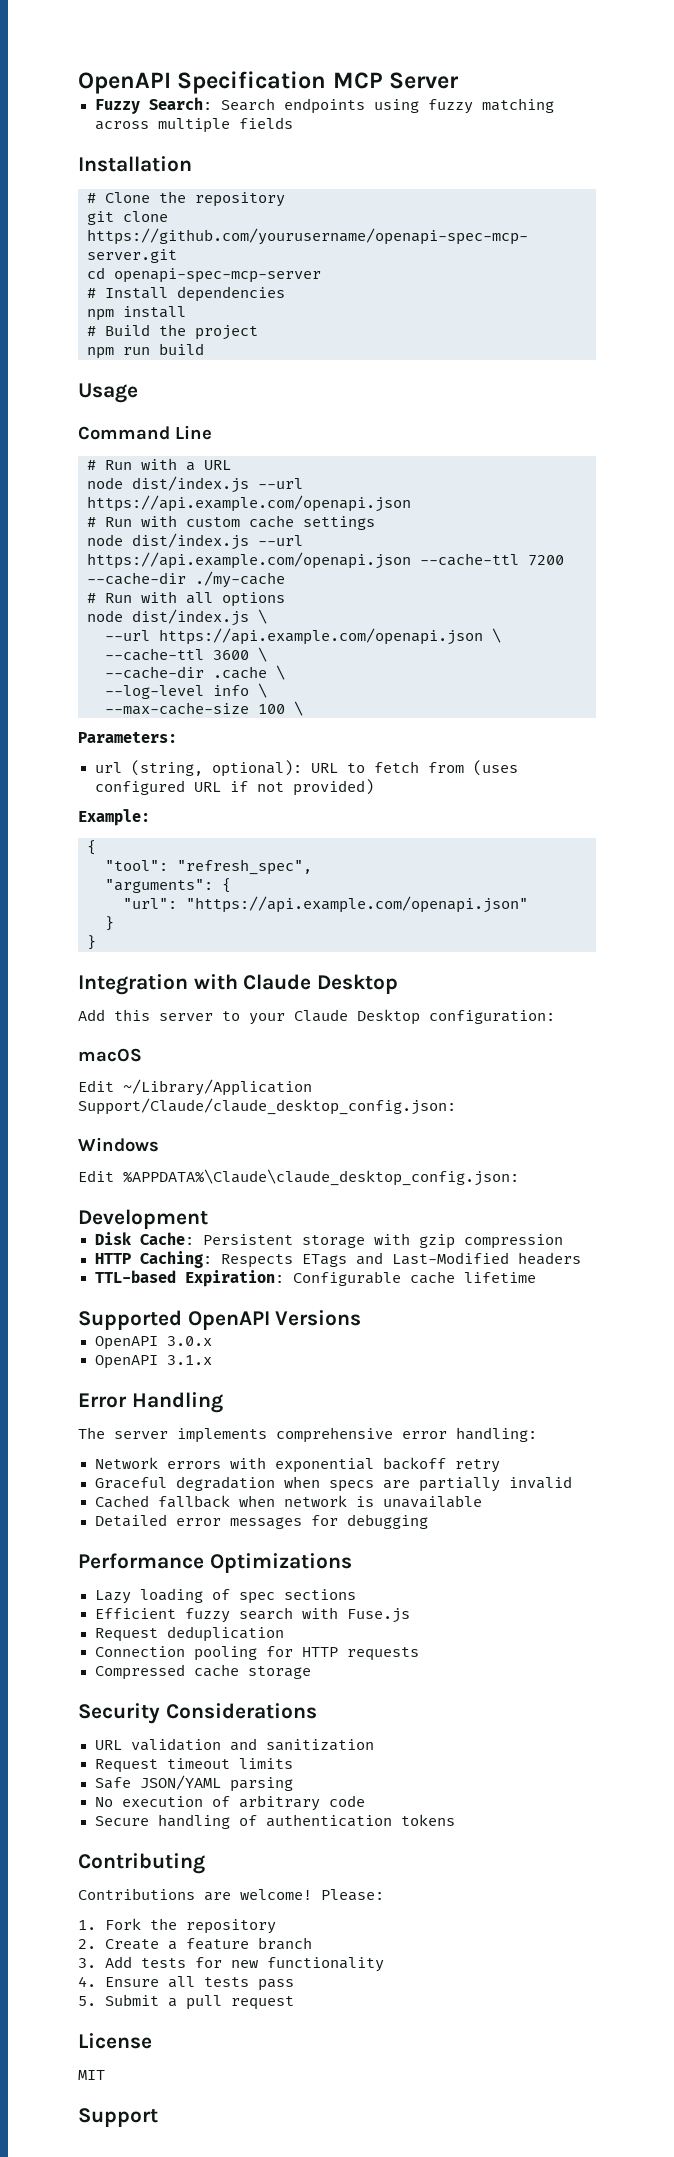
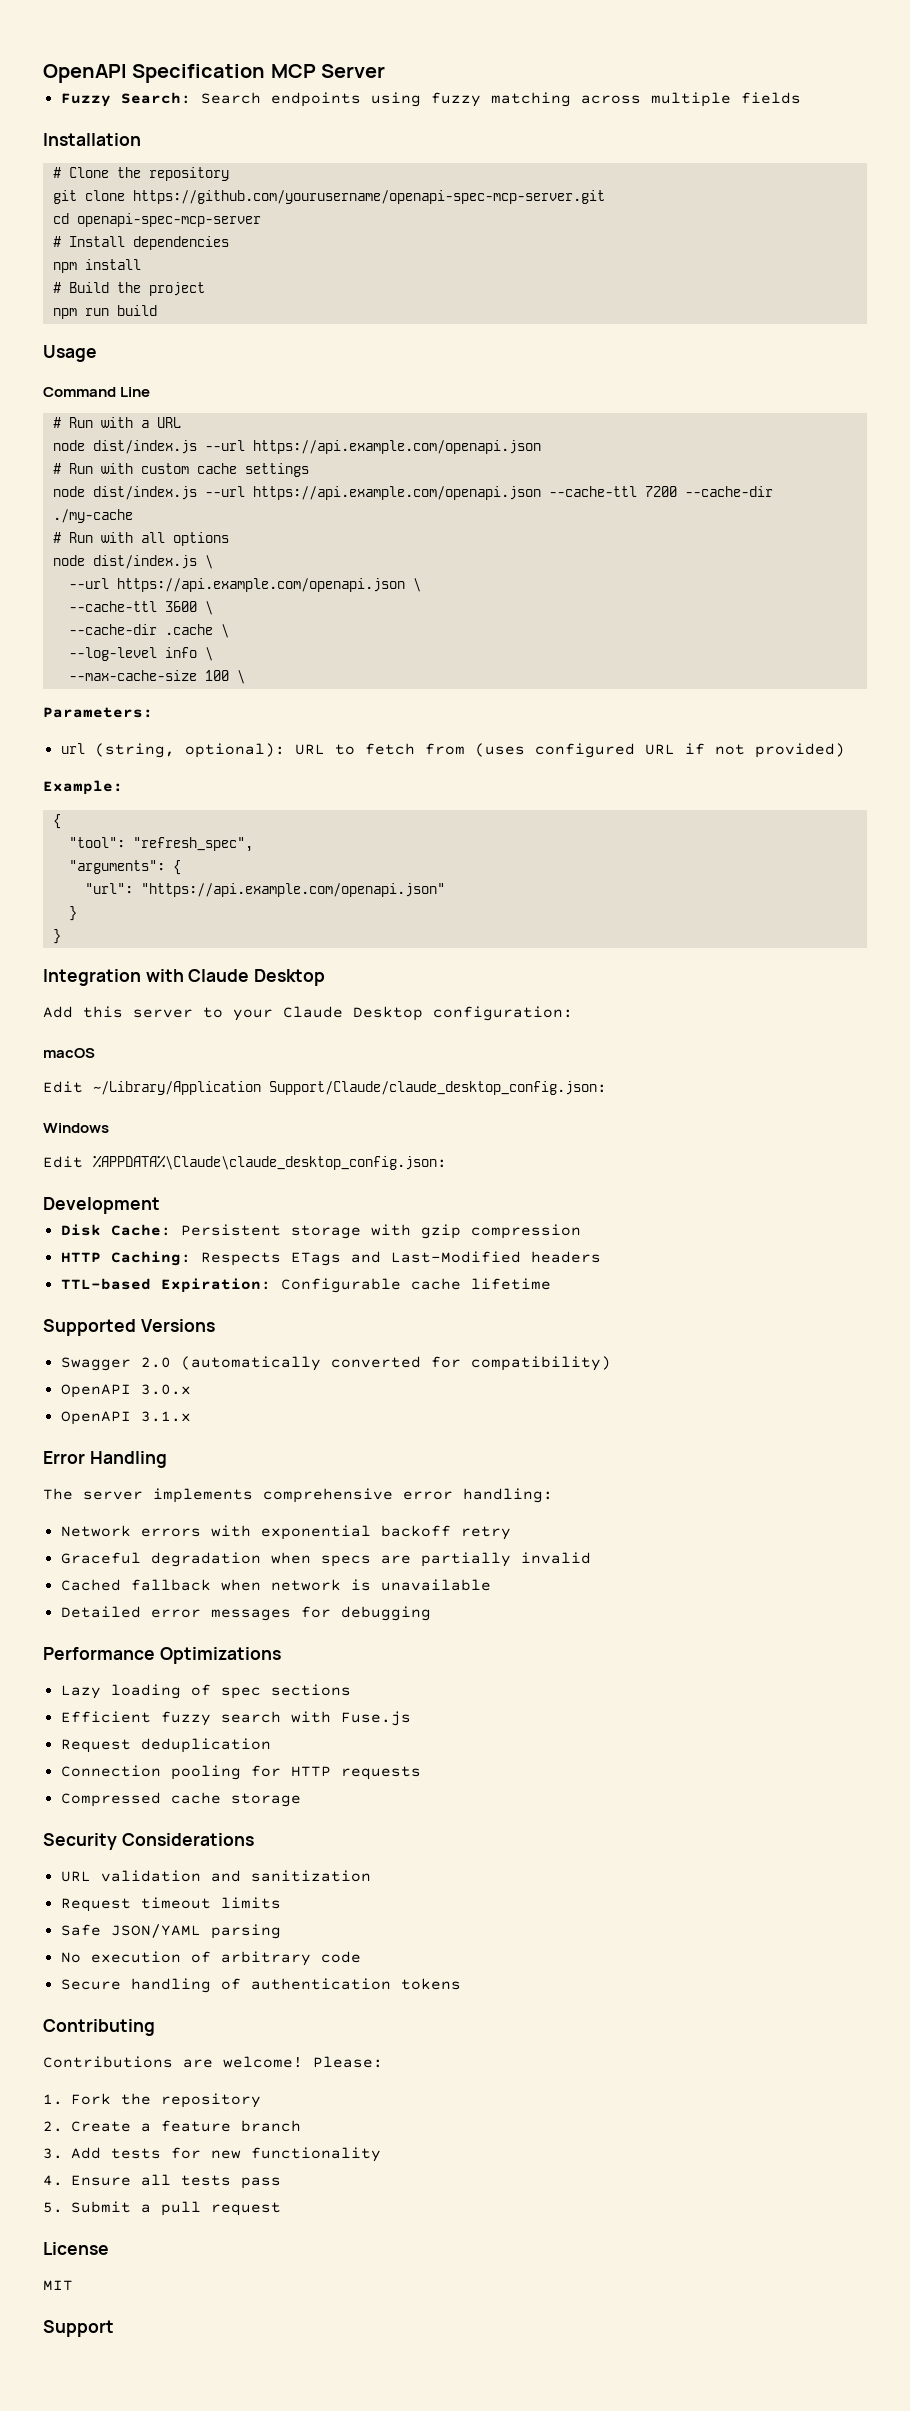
- Supported OpenAPI Versions
+ Supported Versions
+ Swagger 2.0 (automatically converted for compatibility)

